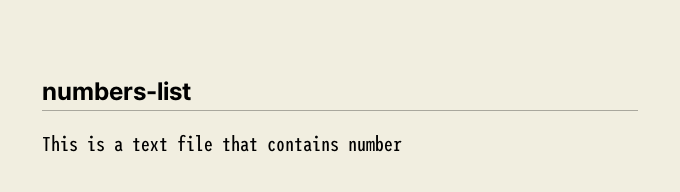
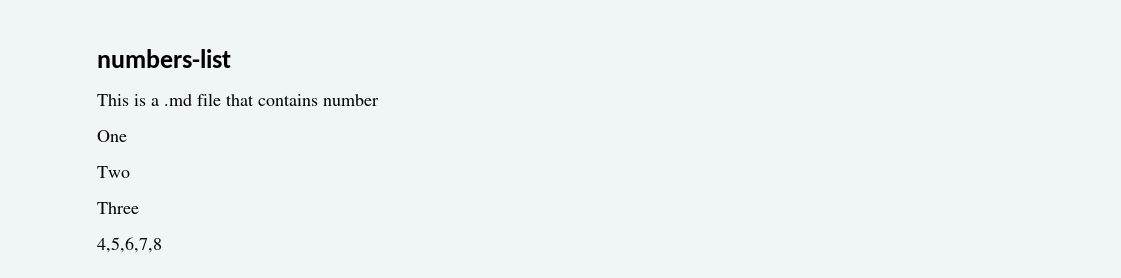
- This is a text file that contains number
+ This is a .md file that contains number
+ One
+ Two
+ Three
+ 4,5,6,7,8

